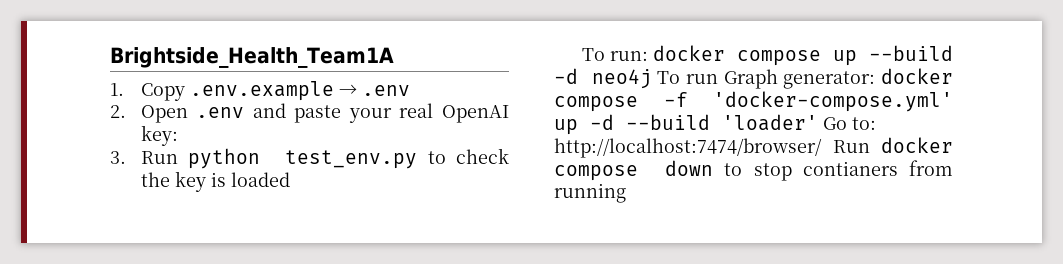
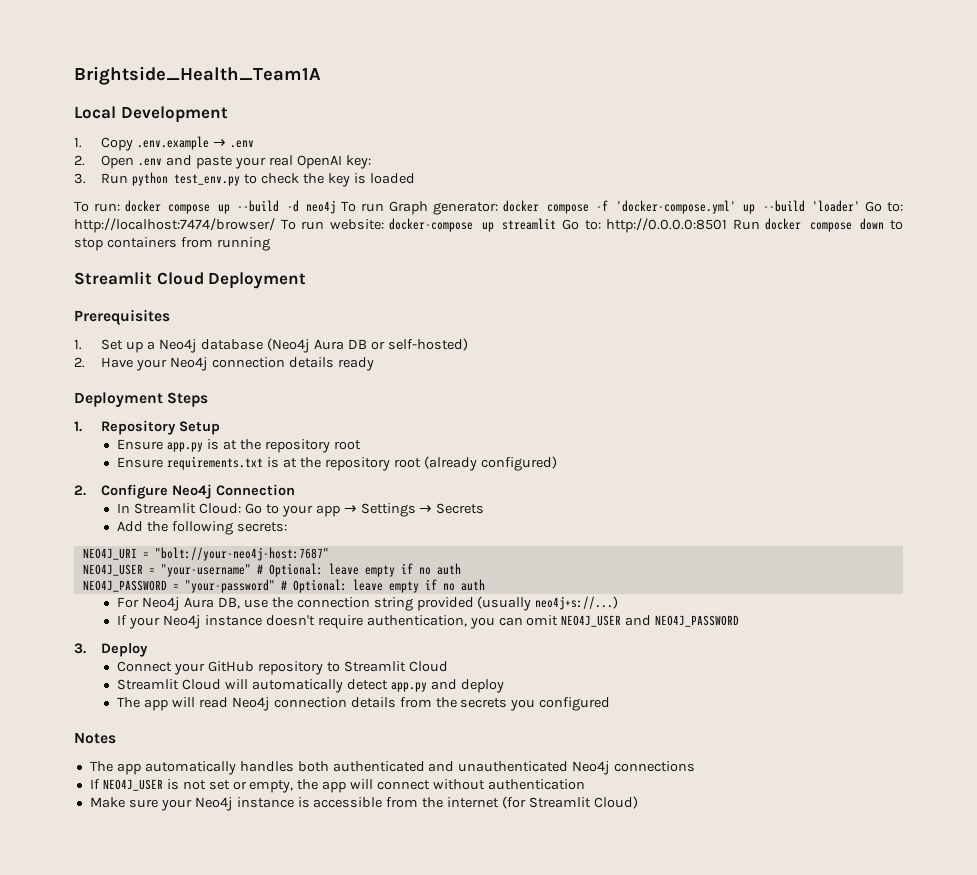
+ Local Development
- To run: docker compose up --build -d neo4j To run Graph generator: docker compose -f 'docker-compose.yml' up -d --build 'loader' Go to: http://localhost:7474/browser/ Run docker compose down to stop contianers from running
+ To run: docker compose up --build -d neo4j To run Graph generator: docker compose -f 'docker-compose.yml' up --build 'loader' Go to: http://localhost:7474/browser/ To run website: docker-compose up streamlit Go to: http://0.0.0.0:8501 Run docker compose down to stop containers from running
+ Streamlit Cloud Deployment
+ Prerequisites
+ 1. Set up a Neo4j database (Neo4j Aura DB or self-hosted)
+ 2. Have your Neo4j connection details ready
+ Deployment Steps
+ 1. Repository Setup
+ Ensure app.py is at the repository root
+ Ensure requirements.txt is at the repository root (already configured)
+ 2. Configure Neo4j Connection
+ In Streamlit Cloud: Go to your app → Settings → Secrets
+ Add the following secrets:
+ NEO4J_URI = "bolt://your-neo4j-host:7687"
+ NEO4J_USER = "your-username" # Optional: leave empty if no auth
+ NEO4J_PASSWORD = "your-password" # Optional: leave empty if no auth
+ For Neo4j Aura DB, use the connection string provided (usually neo4j+s://...)
+ If your Neo4j instance doesn't require authentication, you can omit NEO4J_USER and NEO4J_PASSWORD
+ 3. Deploy
+ Connect your GitHub repository to Streamlit Cloud
+ Streamlit Cloud will automatically detect app.py and deploy
+ The app will read Neo4j connection details from the secrets you configured
+ Notes
+ The app automatically handles both authenticated and unauthenticated Neo4j connections
+ If NEO4J_USER is not set or empty, the app will connect without authentication
+ Make sure your Neo4j instance is accessible from the internet (for Streamlit Cloud)

